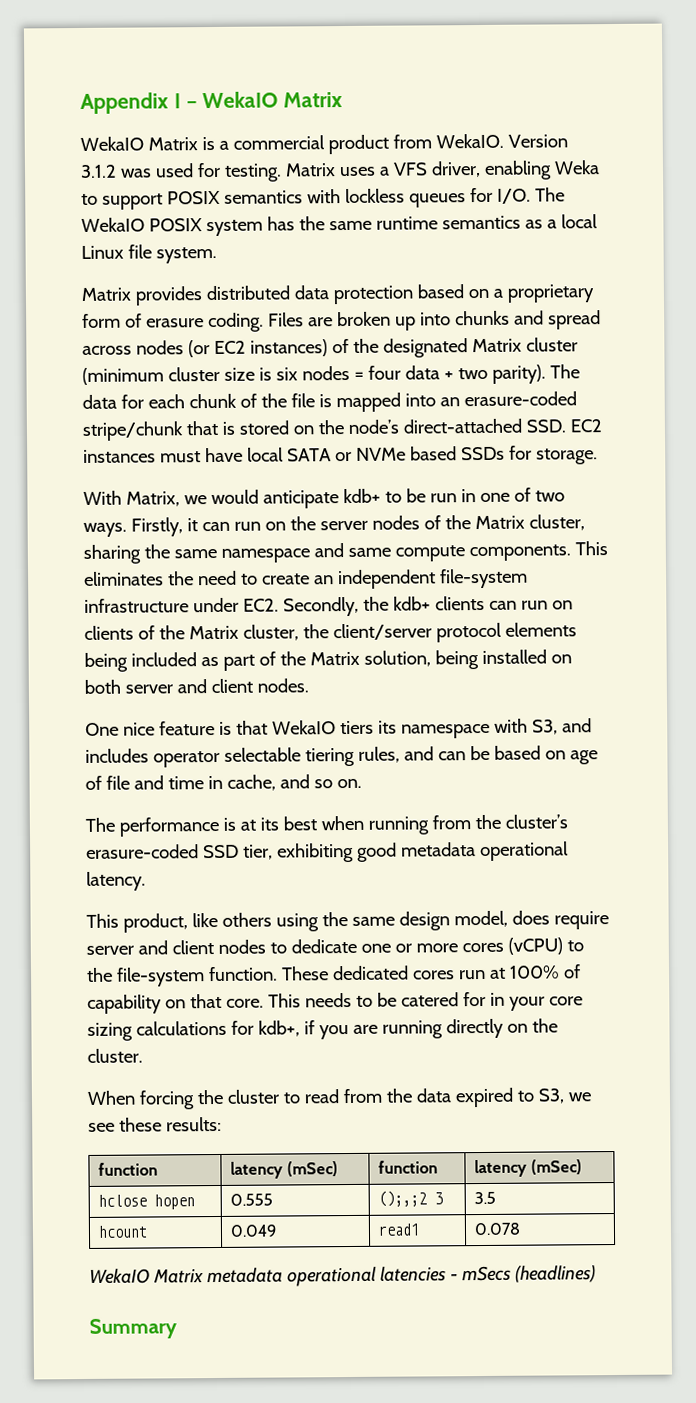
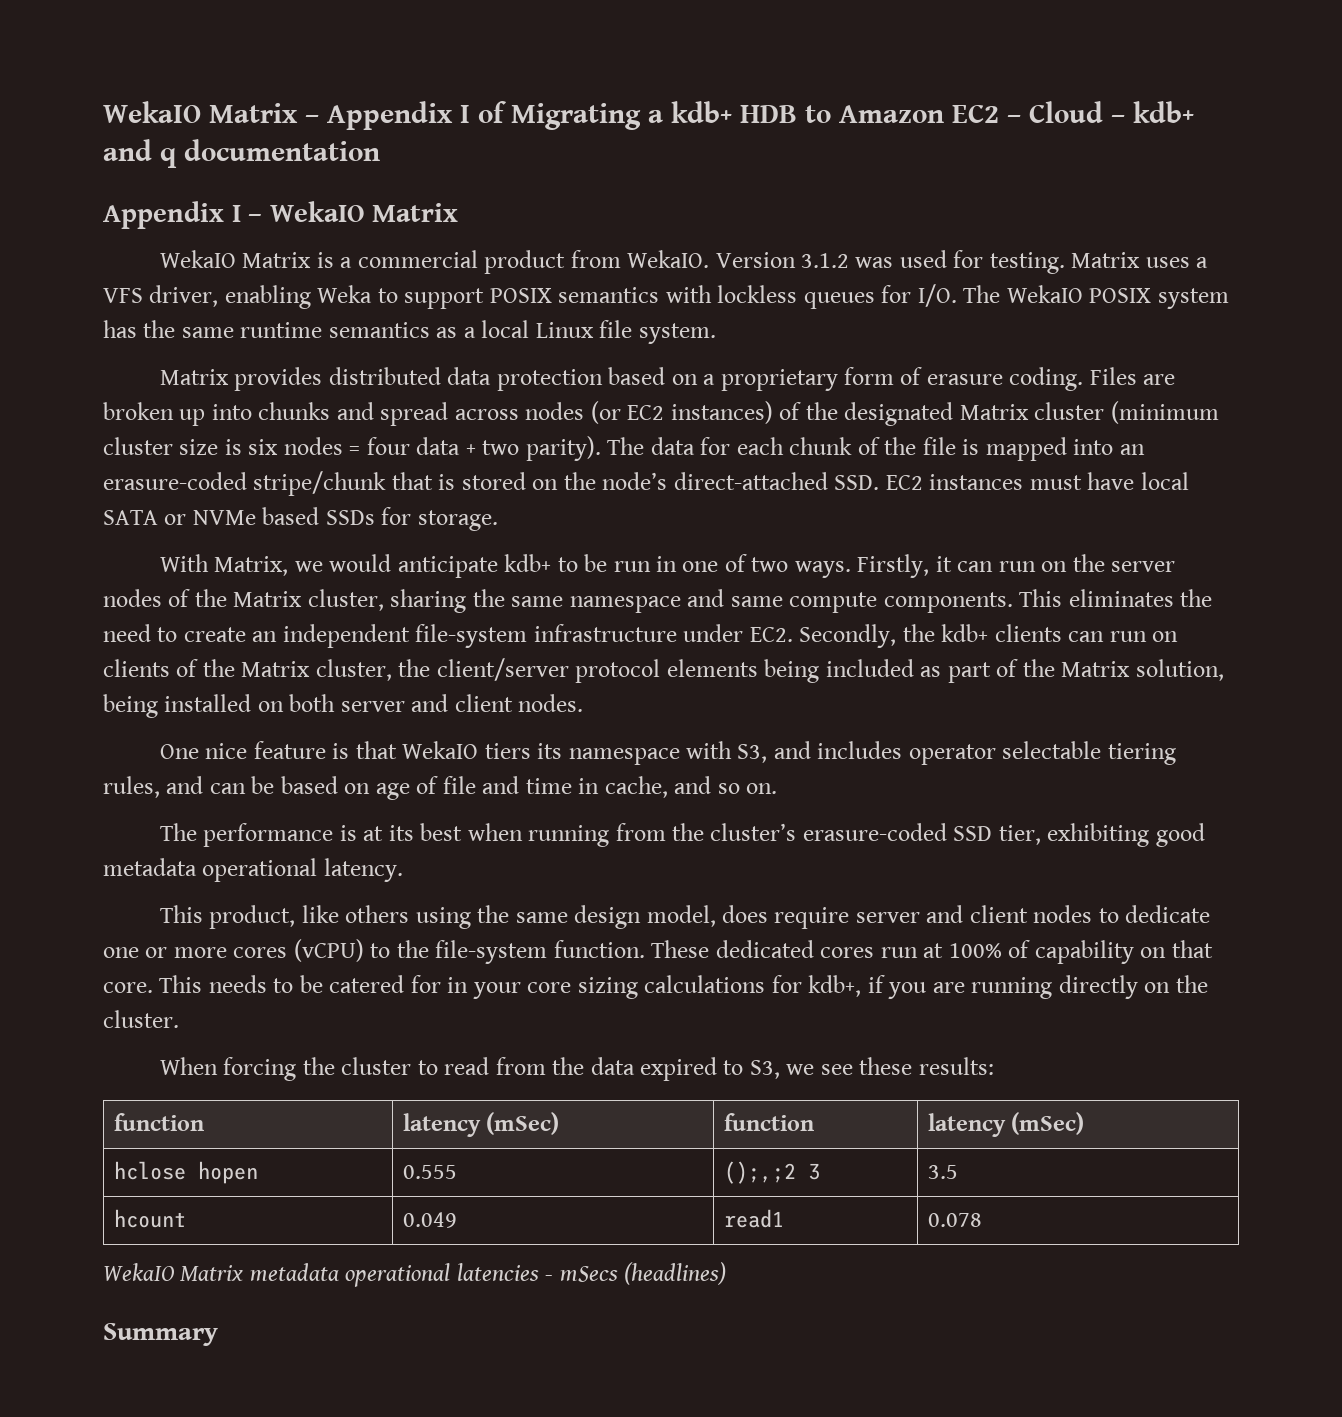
+ WekaIO Matrix – Appendix I of Migrating a kdb+ HDB to Amazon EC2 – Cloud – kdb+ and q documentation

